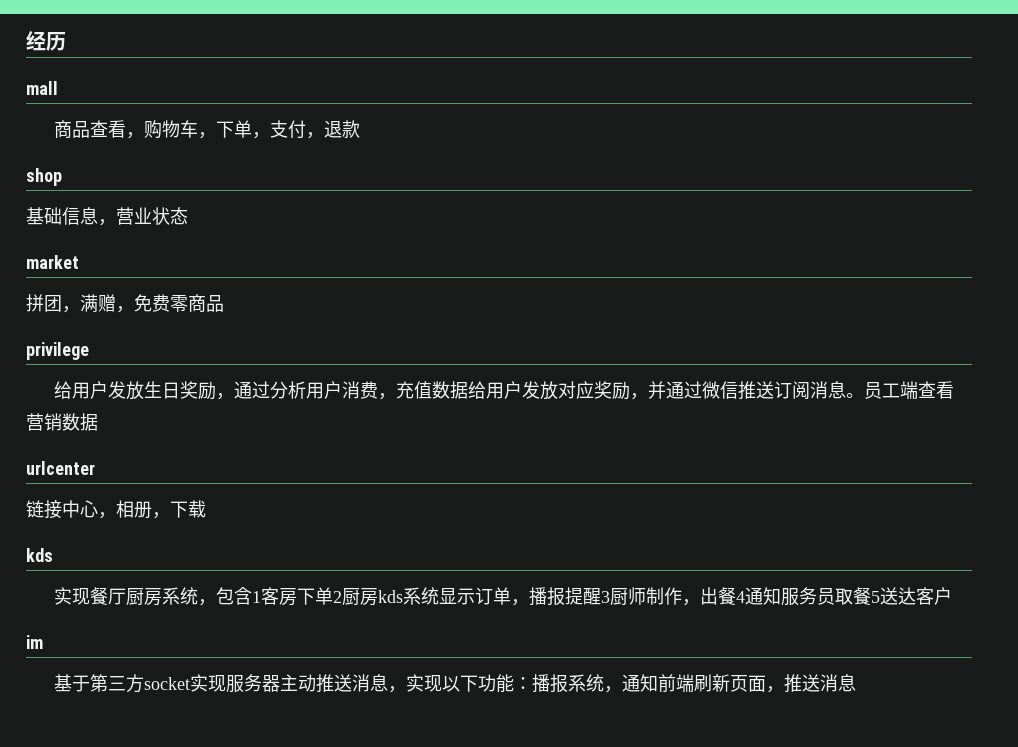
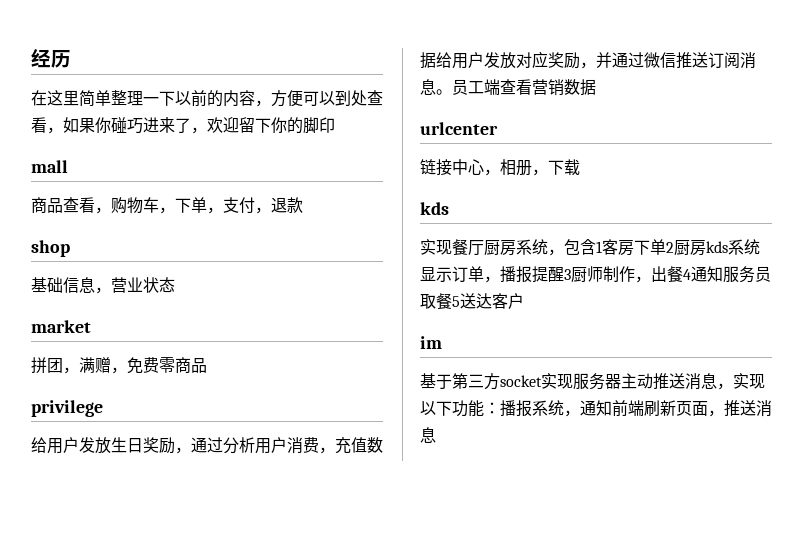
+ 在这里简单整理一下以前的内容，方便可以到处查看，如果你碰巧进来了，欢迎留下你的脚印

